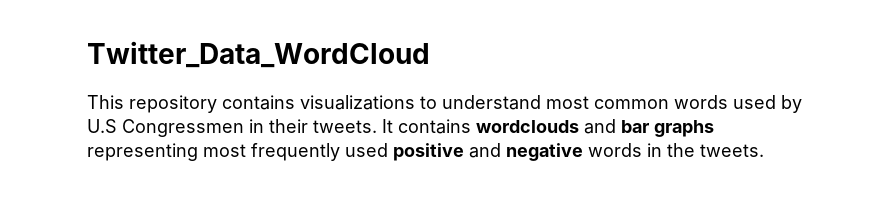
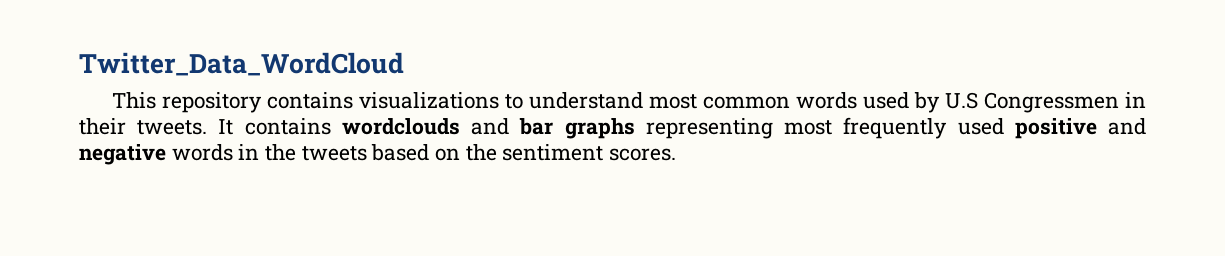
- It contains wordclouds and bar graphs representing most frequently used positive and negative words in the tweets.
+ It contains wordclouds and bar graphs representing most frequently used positive and negative words in the tweets based on the sentiment scores.

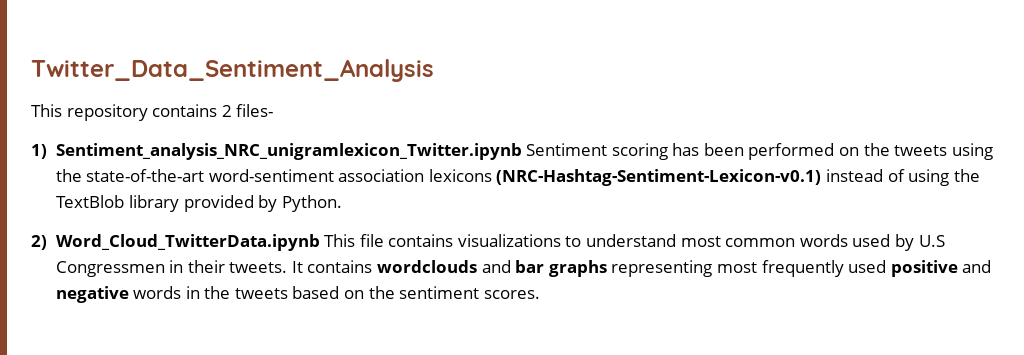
- Twitter_Data_WordCloud
+ Twitter_Data_Sentiment_Analysis
- This repository contains visualizations to understand most common words used by U.S Congressmen in their tweets.
+ This repository contains 2 files-
+ 1) Sentiment_analysis_NRC_unigramlexicon_Twitter.ipynb Sentiment scoring has been performed on the tweets using the state-of-the-art word-sentiment association lexicons (NRC-Hashtag-Sentiment-Lexicon-v0.1) instead of using the TextBlob library provided by Python.
+ 2) Word_Cloud_TwitterData.ipynb This file contains visualizations to understand most common words used by U.S Congressmen in their tweets.

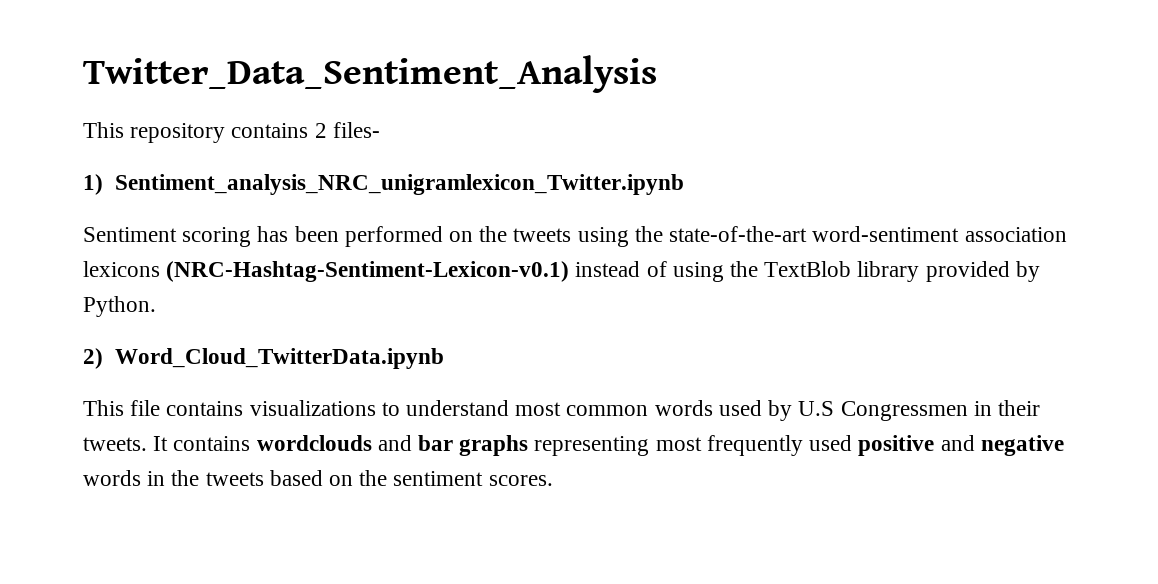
- 1) Sentiment_analysis_NRC_unigramlexicon_Twitter.ipynb Sentiment scoring has been performed on the tweets using the state-of-the-art word-sentiment association lexicons (NRC-Hashtag-Sentiment-Lexicon-v0.1) instead of using the TextBlob library provided by Python.
+ 1) Sentiment_analysis_NRC_unigramlexicon_Twitter.ipynb
+ Sentiment scoring has been performed on the tweets using the state-of-the-art word-sentiment association lexicons (NRC-Hashtag-Sentiment-Lexicon-v0.1) instead of using the TextBlob library provided by Python.
- 2) Word_Cloud_TwitterData.ipynb This file contains visualizations to understand most common words used by U.S Congressmen in their tweets.
+ 2) Word_Cloud_TwitterData.ipynb
+ This file contains visualizations to understand most common words used by U.S Congressmen in their tweets.

